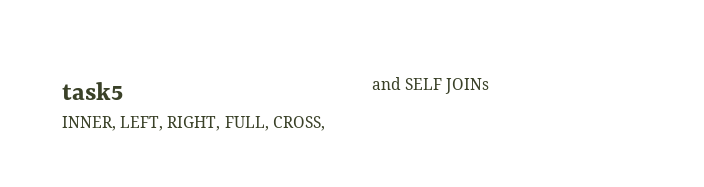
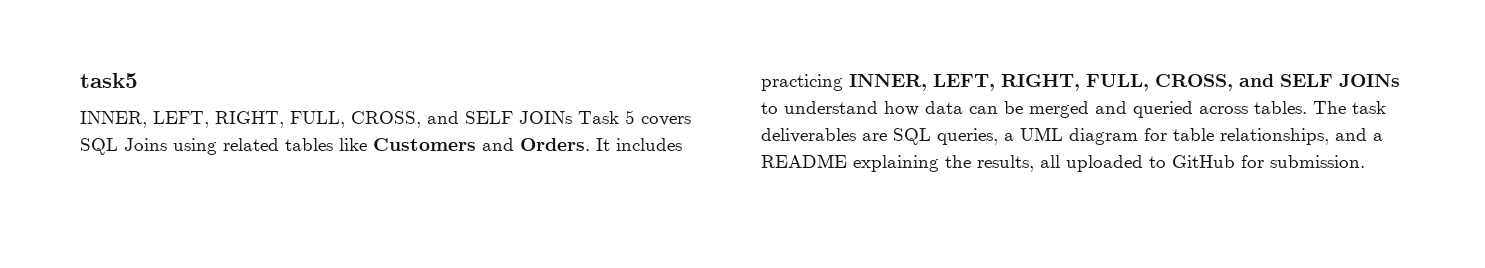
- INNER, LEFT, RIGHT, FULL, CROSS, and SELF JOINs
+ INNER, LEFT, RIGHT, FULL, CROSS, and SELF JOINs Task 5 covers SQL Joins using related tables like Customers and Orders. It includes practicing INNER, LEFT, RIGHT, FULL, CROSS, and SELF JOINs to understand how data can be merged and queried across tables. The task deliverables are SQL queries, a UML diagram for table relationships, and a README explaining the results, all uploaded to GitHub for submission.

